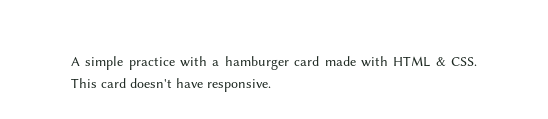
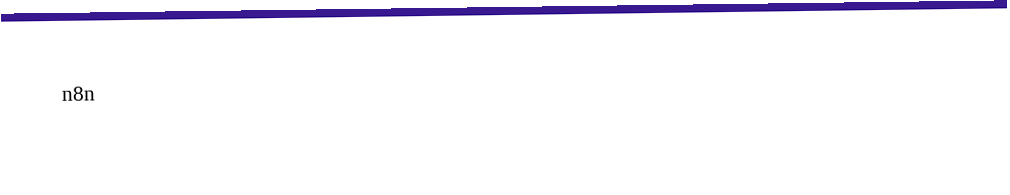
- A simple practice with a hamburger card made with HTML & CSS. This card doesn't have responsive.
+ n8n

